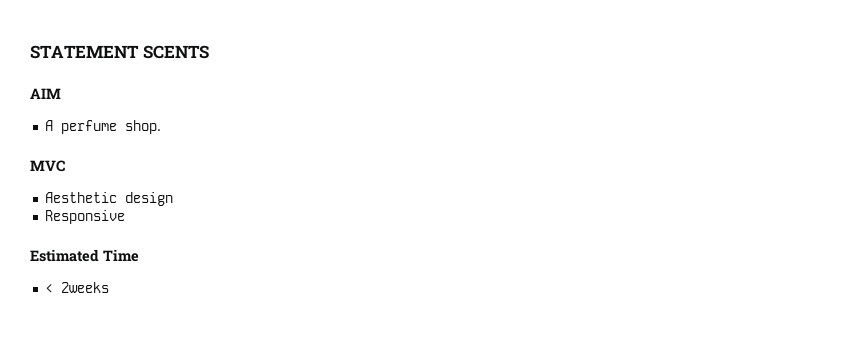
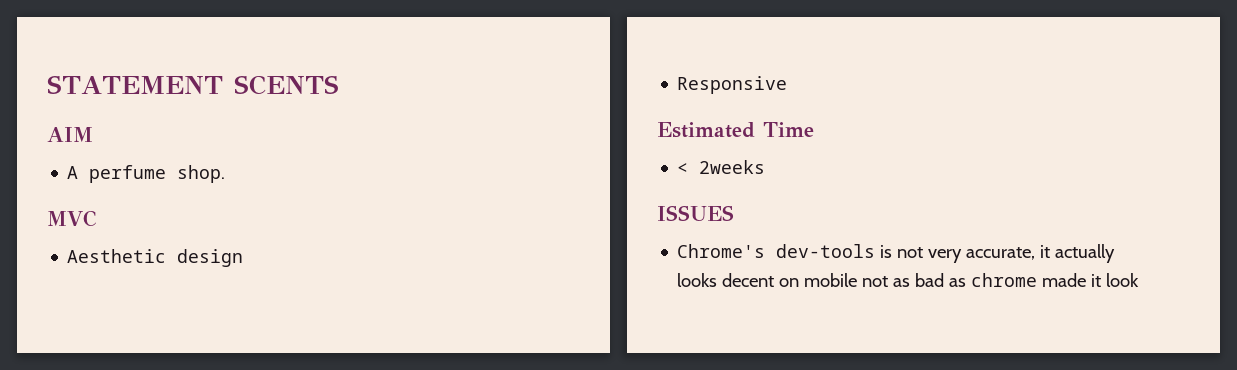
+ ISSUES
+ Chrome's dev-tools is not very accurate, it actually looks decent on mobile not as bad as chrome made it look

